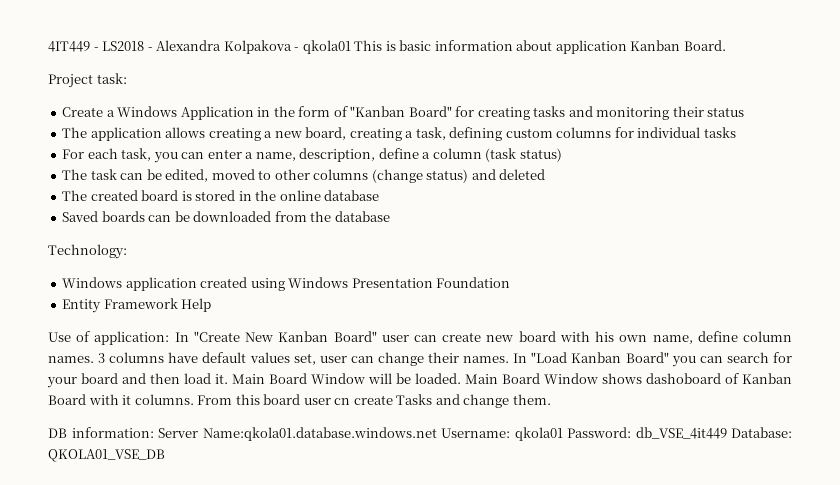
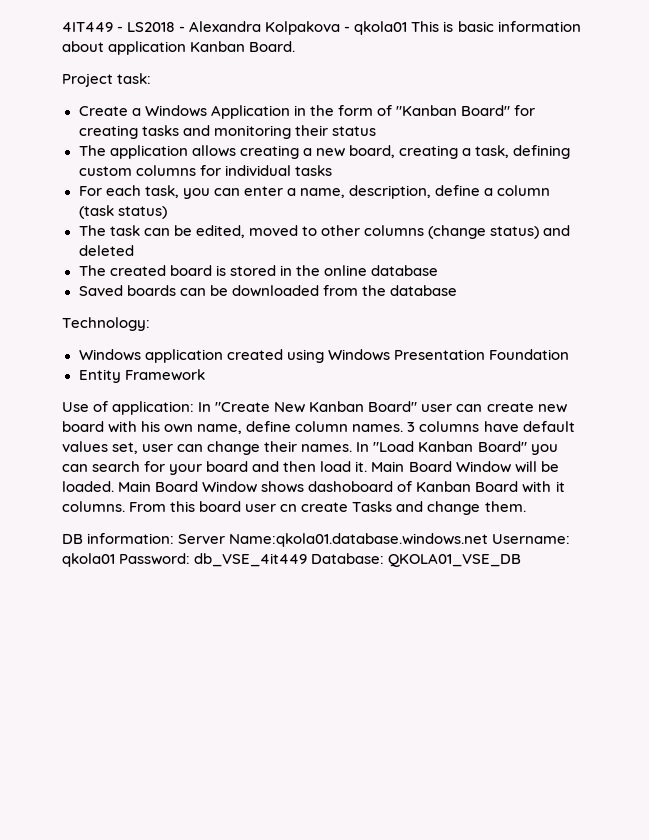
- Entity Framework Help
+ Entity Framework

